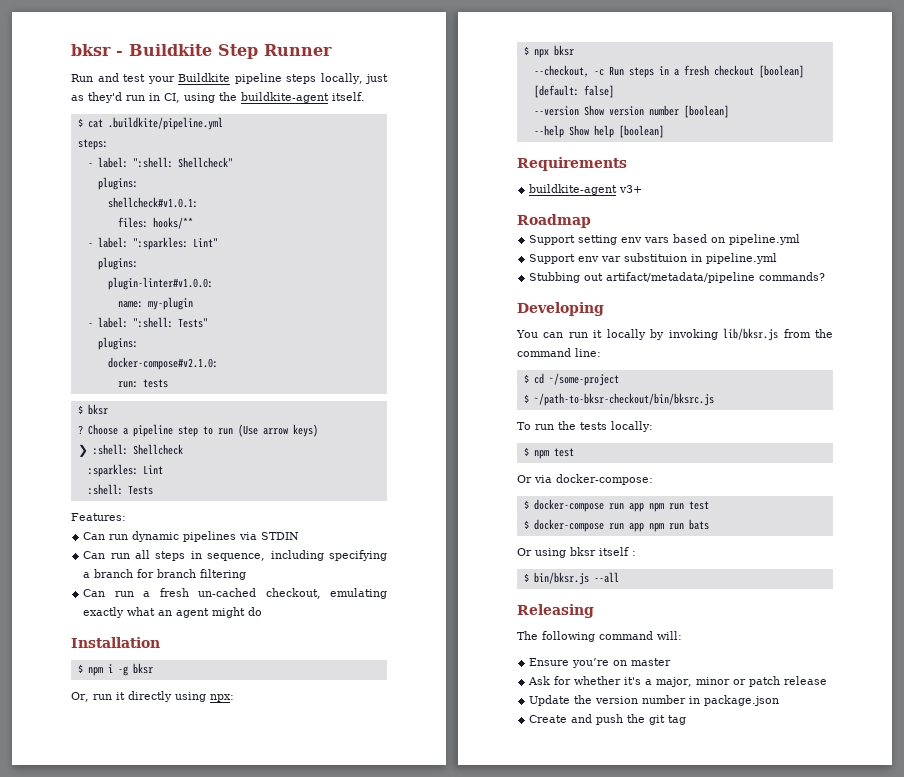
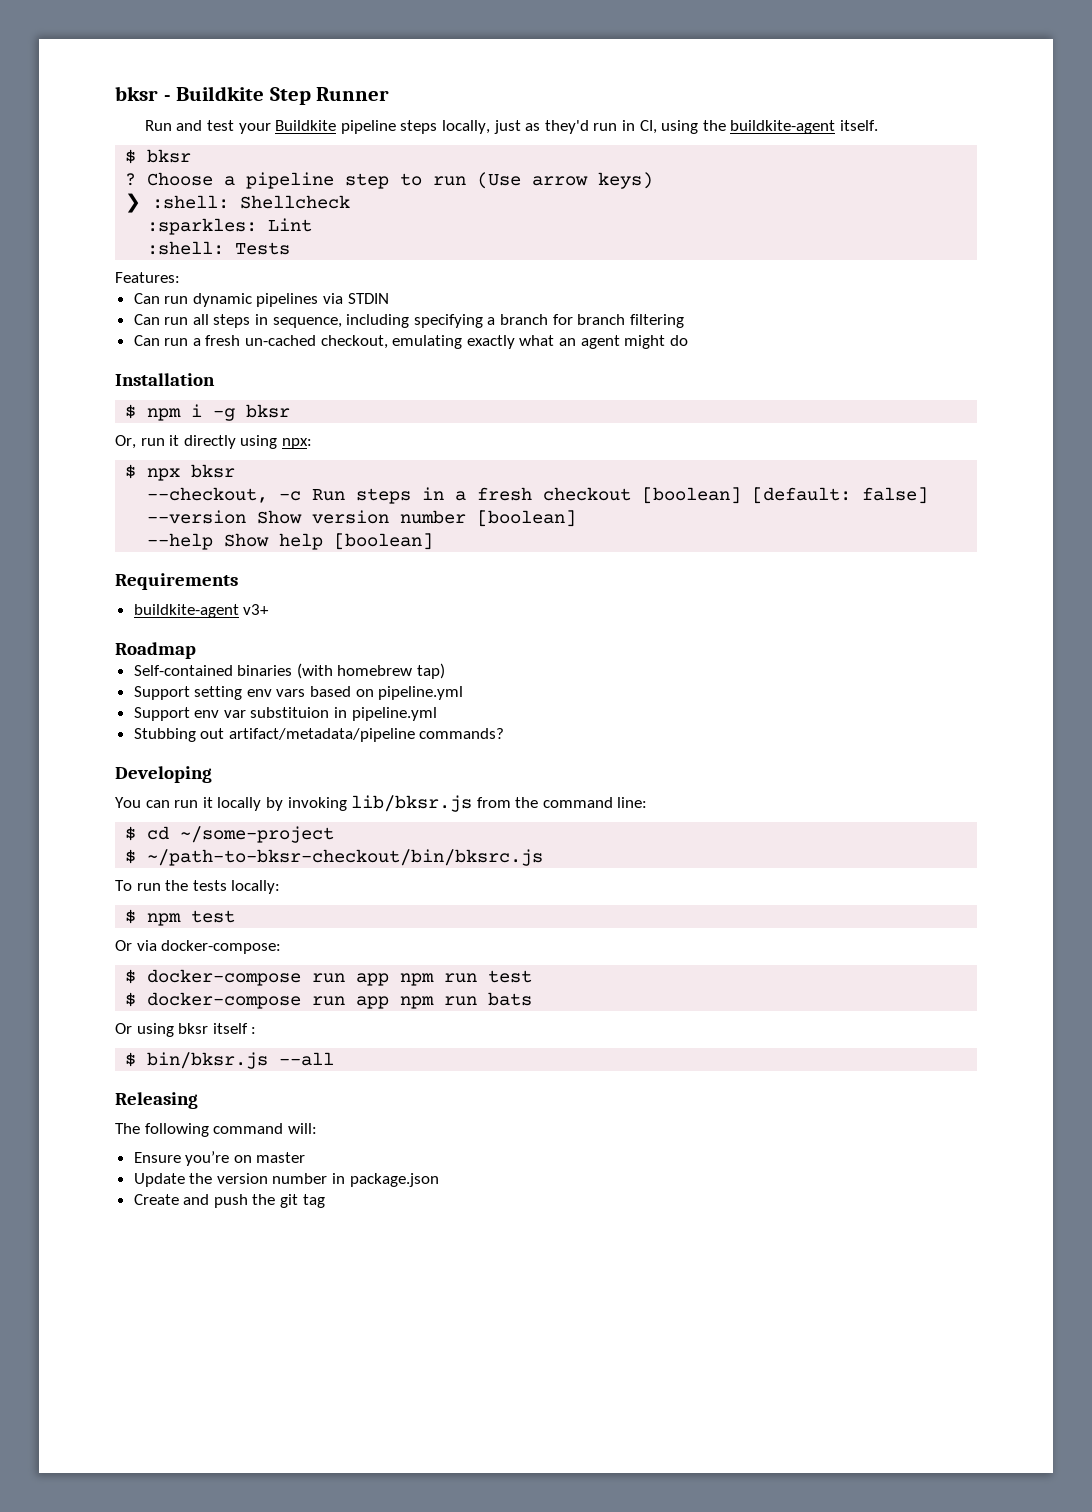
- $ cat .buildkite/pipeline.yml
- steps:
- - label: ":shell: Shellcheck"
- plugins:
- shellcheck#v1.0.1:
- files: hooks/**
- - label: ":sparkles: Lint"
- plugins:
- plugin-linter#v1.0.0:
- name: my-plugin
- - label: ":shell: Tests"
- plugins:
- docker-compose#v2.1.0:
- run: tests
+ Self-contained binaries (with homebrew tap)
- Ask for whether it's a major, minor or patch release

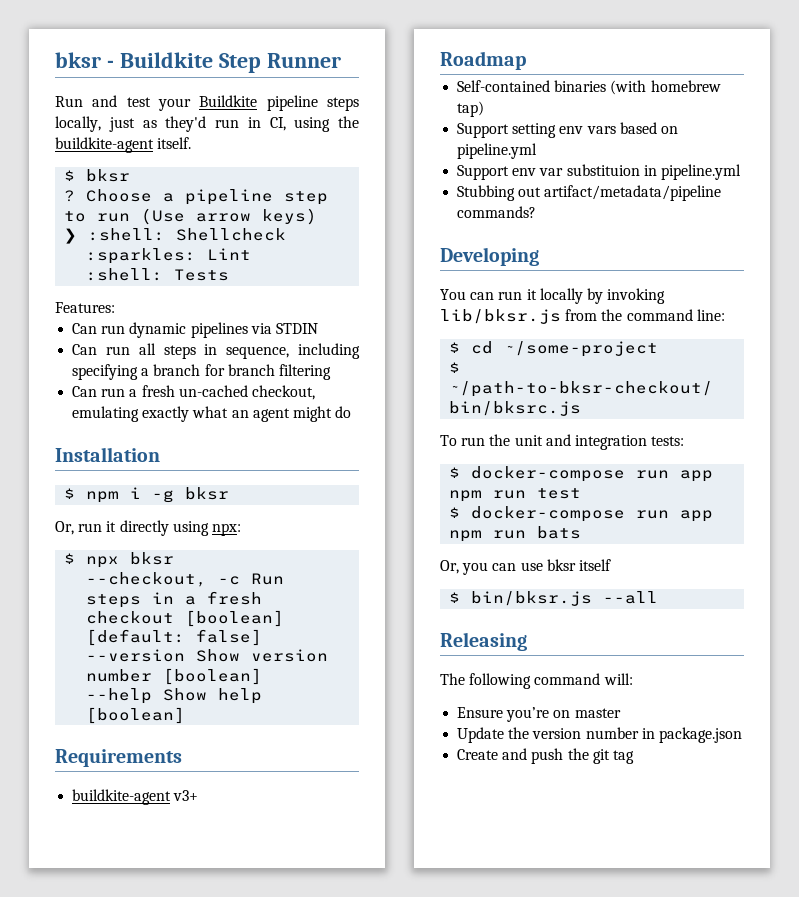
- To run the tests locally:
- $ npm test
- Or via docker-compose:
+ To run the unit and integration tests:
- Or using bksr itself :
+ Or, you can use bksr itself

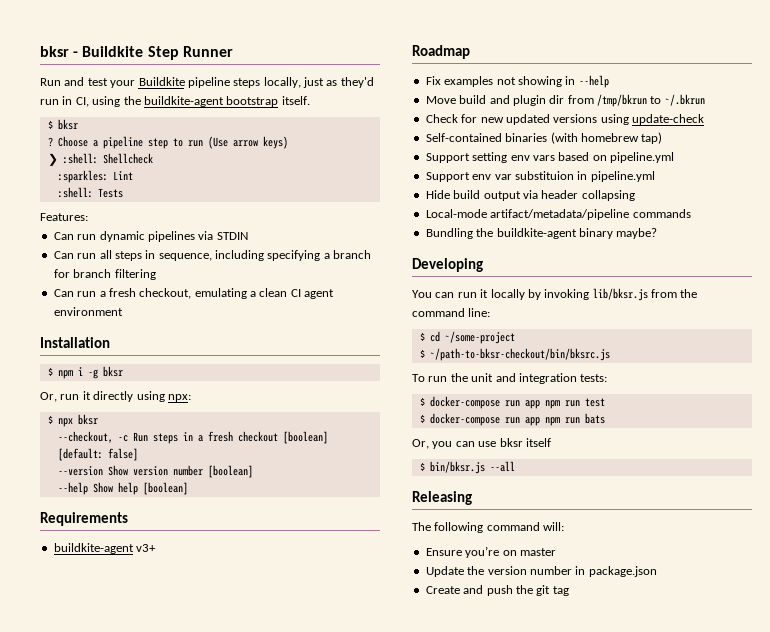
- Run and test your Buildkite pipeline steps locally, just as they'd run in CI, using the buildkite-agent itself.
+ Run and test your Buildkite pipeline steps locally, just as they'd run in CI, using the buildkite-agent bootstrap itself.
- Can run a fresh un-cached checkout, emulating exactly what an agent might do
+ Can run a fresh checkout, emulating a clean CI agent environment
+ Fix examples not showing in --help
+ Move build and plugin dir from /tmp/bkrun to ~/.bkrun
+ Check for new updated versions using update-check
- Stubbing out artifact/metadata/pipeline commands?
+ Hide build output via header collapsing
+ Local-mode artifact/metadata/pipeline commands
+ Bundling the buildkite-agent binary maybe?

